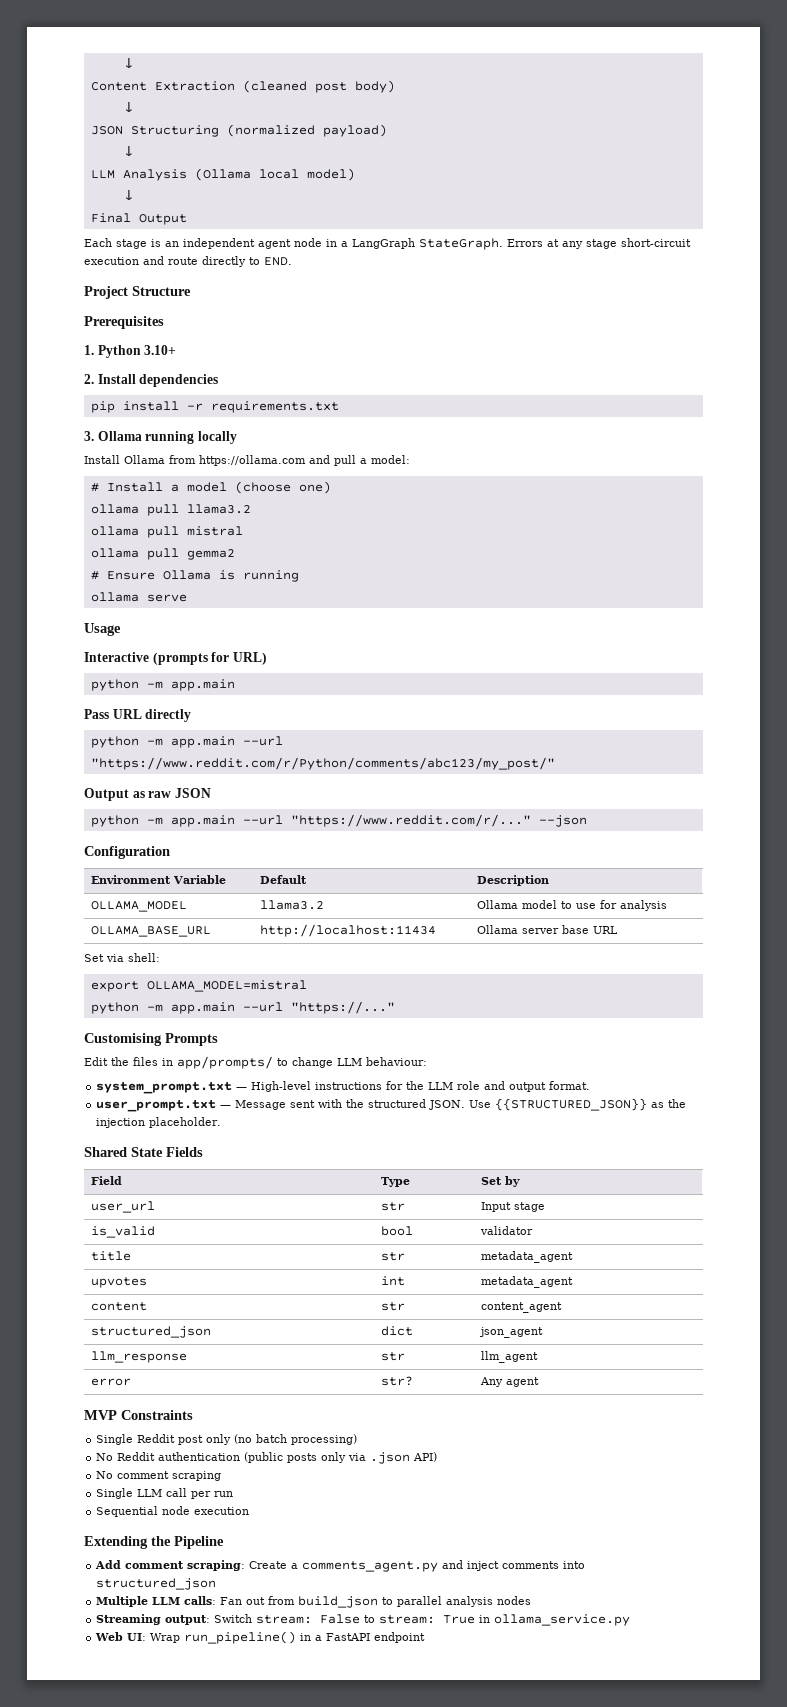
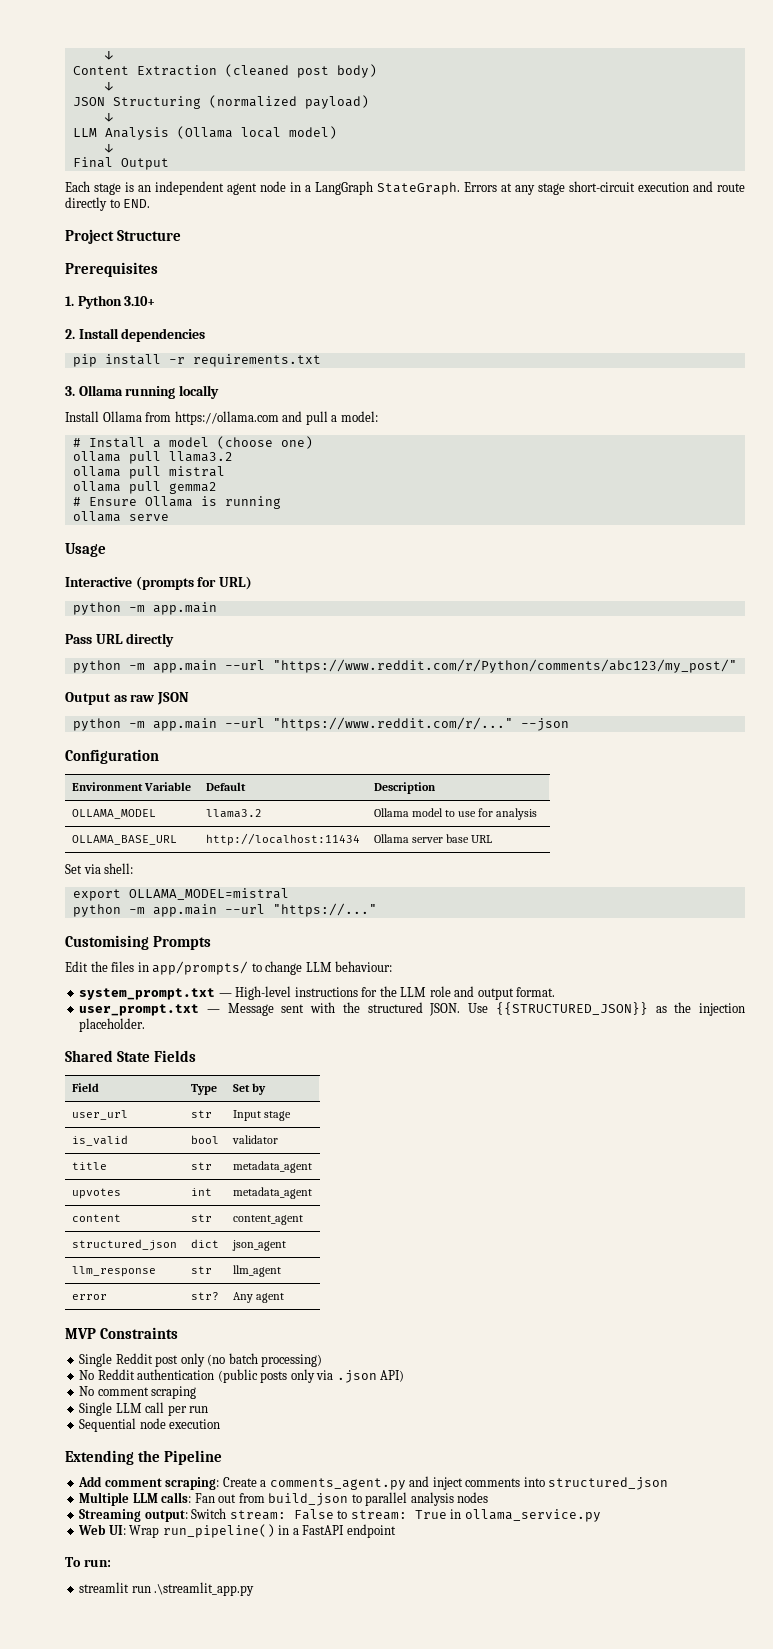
+ To run:
+ streamlit run .\streamlit_app.py

